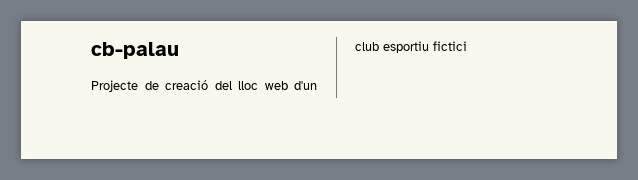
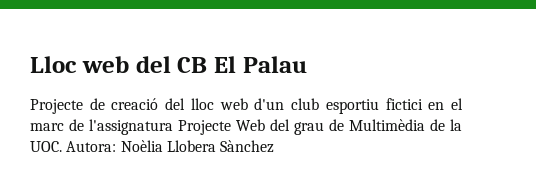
- cb-palau
+ Lloc web del CB El Palau
- Projecte de creació del lloc web d'un club esportiu fictici
+ Projecte de creació del lloc web d'un club esportiu fictici en el marc de l'assignatura Projecte Web del grau de Multimèdia de la UOC. Autora: Noèlia Llobera Sànchez

